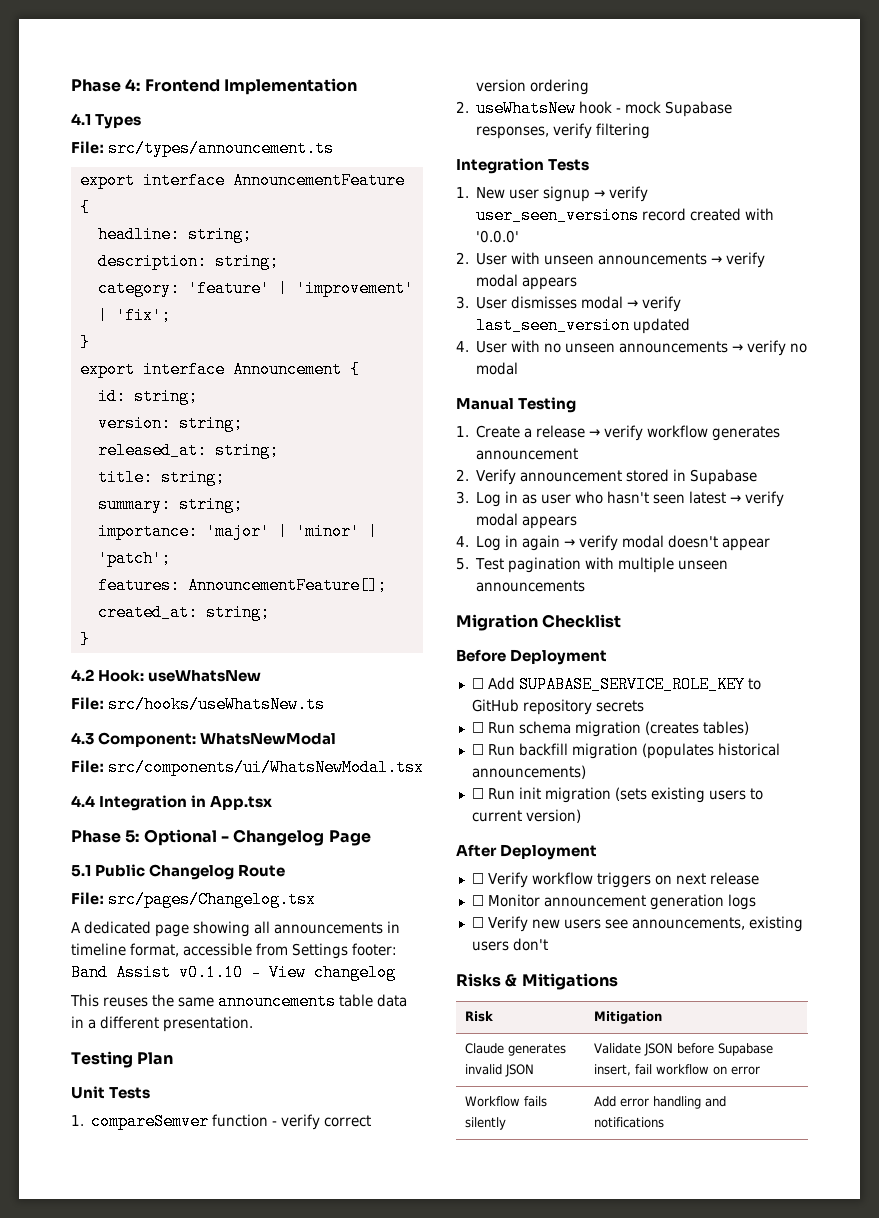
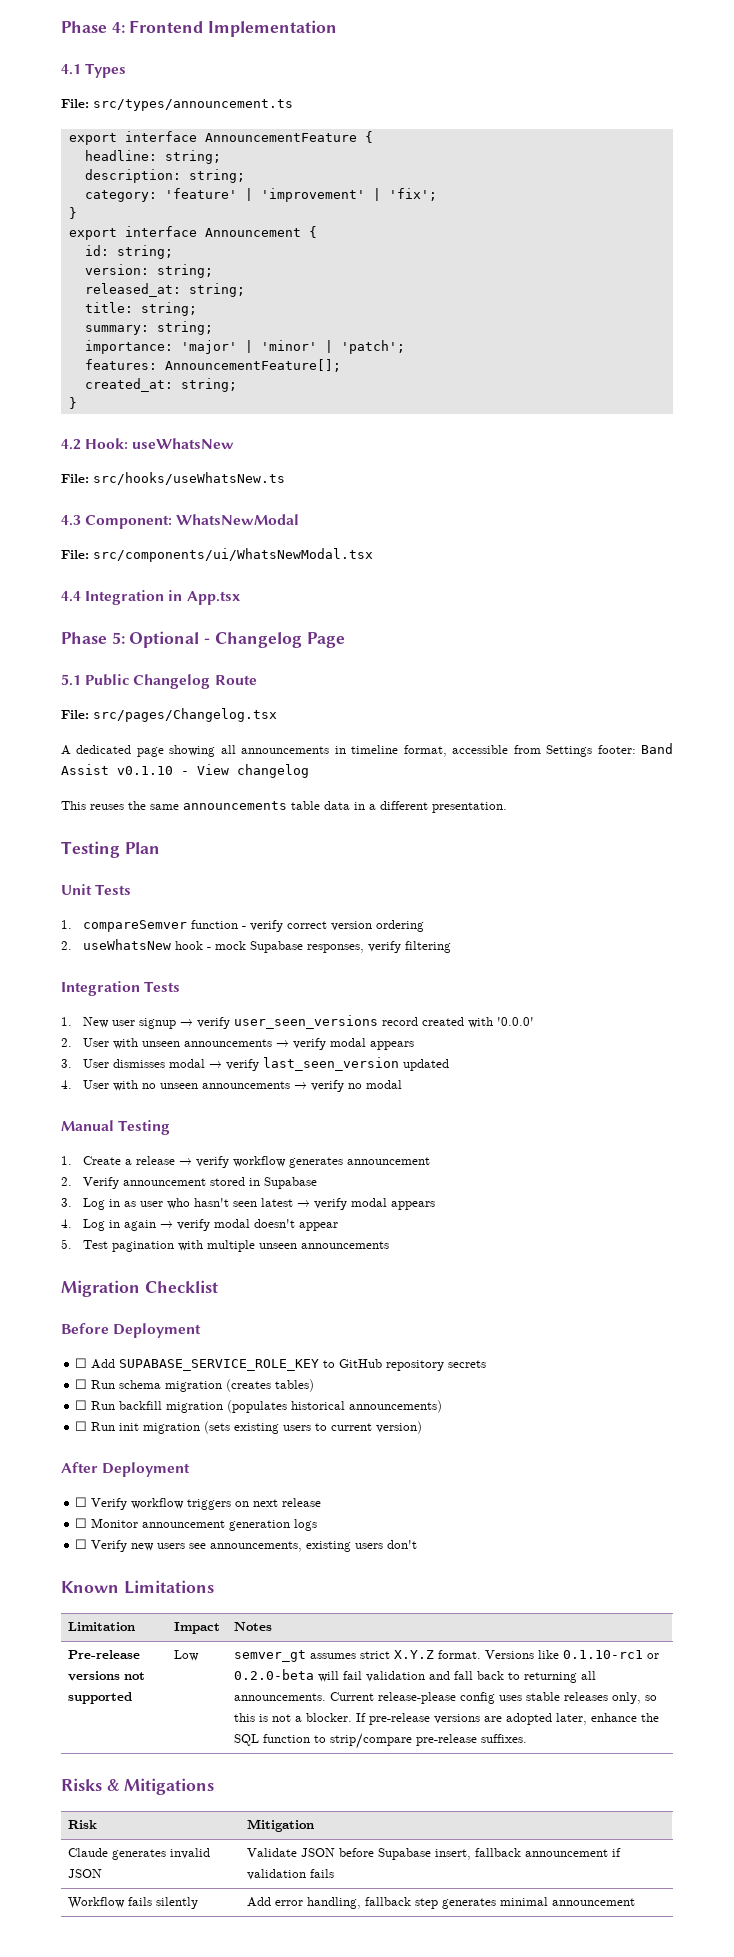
+ Known Limitations
+ Limitation | Impact | Notes
+ Pre-release versions not supported | Low | semver_gt assumes strict X.Y.Z format. Versions like 0.1.10-rc1 or 0.2.0-beta will fail validation and fall back to returning all announcements. Current release-please config uses stable releases only, so this is not a blocker. If pre-release versions are adopted later, enhance the SQL function to strip/compare pre-release suffixes.
- Claude generates invalid JSON | Validate JSON before Supabase insert, fail workflow on error
+ Claude generates invalid JSON | Validate JSON before Supabase insert, fallback announcement if validation fails
- Workflow fails silently | Add error handling and notifications
+ Workflow fails silently | Add error handling, fallback step generates minimal announcement

